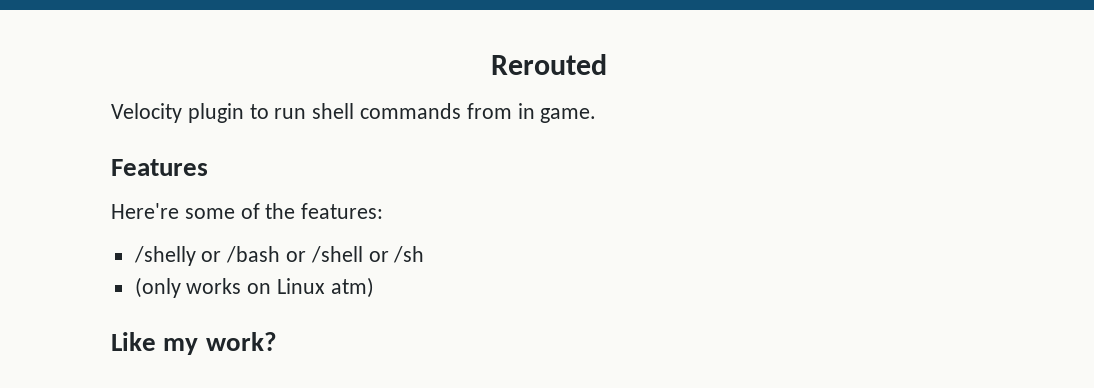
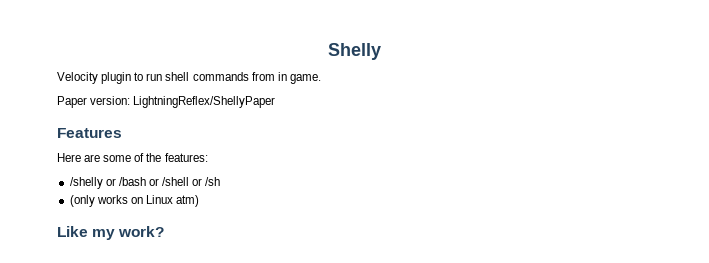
- Rerouted
+ Shelly
+ Paper version: LightningReflex/ShellyPaper
- Here're some of the features:
+ Here are some of the features:

